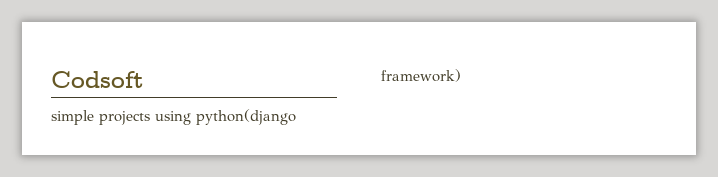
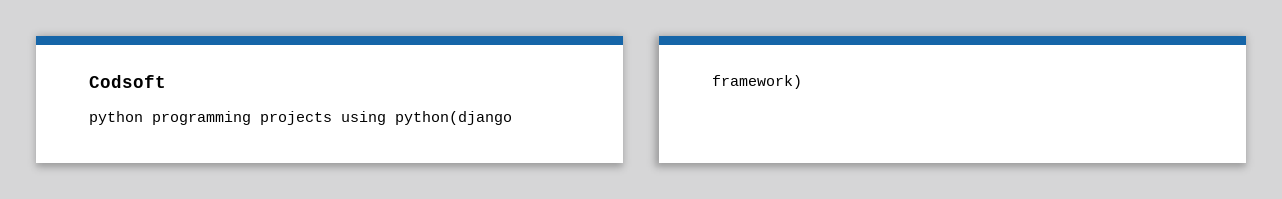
- simple projects using python(django framework)
+ python programming projects using python(django framework)

